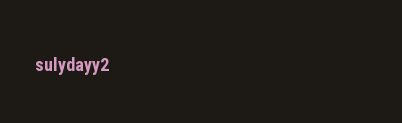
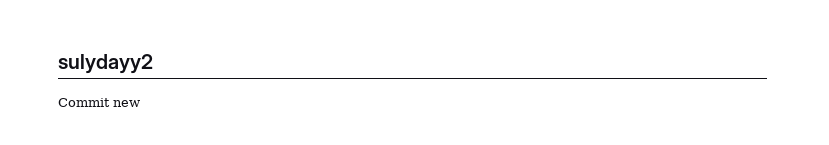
+ Commit new

